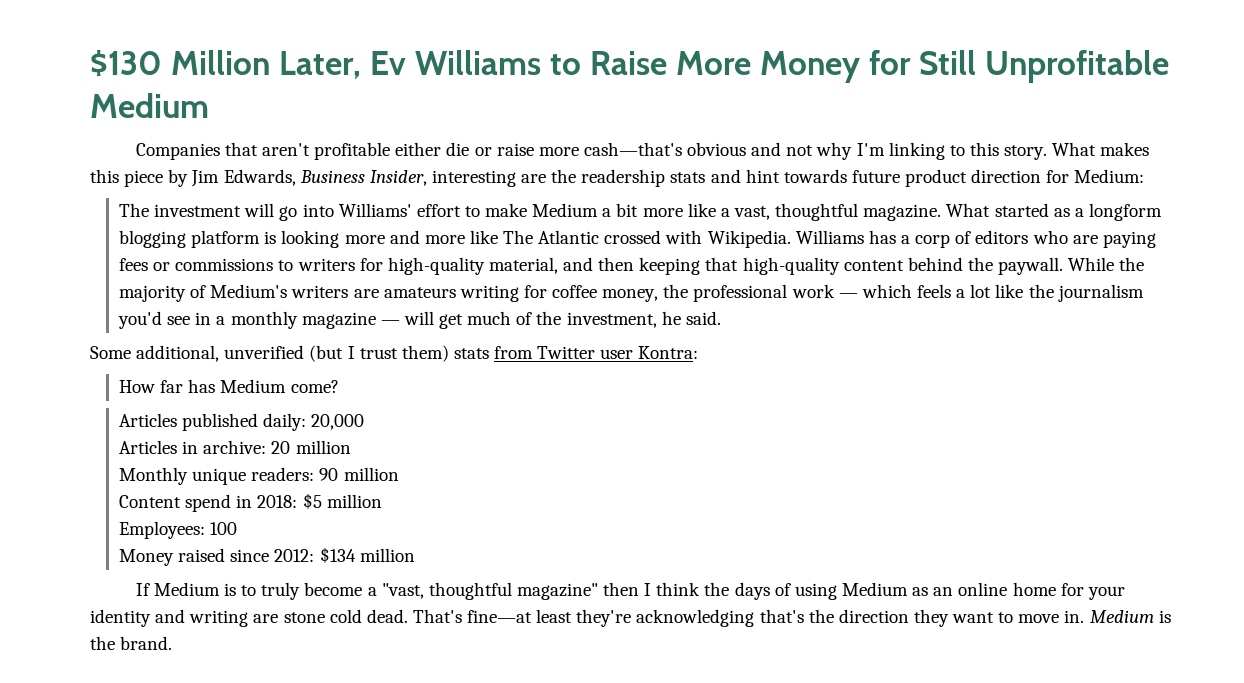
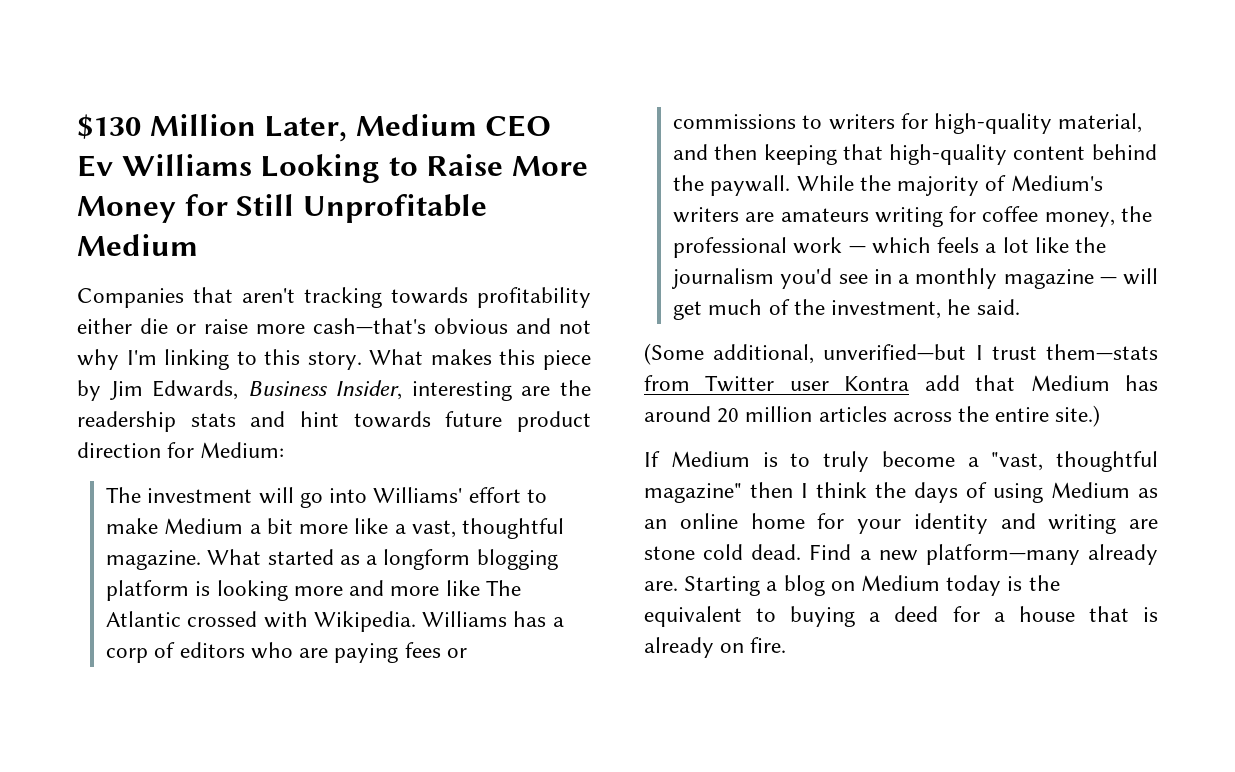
- $130 Million Later, Ev Williams to Raise More Money for Still Unprofitable Medium
+ $130 Million Later, Medium CEO Ev Williams Looking to Raise More Money for Still Unprofitable Medium
- Companies that aren't profitable either die or raise more cash—that's obvious and not why I'm linking to this story.
+ Companies that aren't tracking towards profitability either die or raise more cash—that's obvious and not why I'm linking to this story.
- Some additional, unverified (but I trust them) stats from Twitter user Kontra:
- How far has Medium come?
- Articles published daily: 20,000
- Articles in archive: 20 million
- Monthly unique readers: 90 million
- Content spend in 2018: $5 million
- Employees: 100
- Money raised since 2012: $134 million
+ (Some additional, unverified—but I trust them—stats from Twitter user Kontra add that Medium has around 20 million articles across the entire site.)
- That's fine—at least they're acknowledging that's the direction they want to move in. Medium is the brand.
+ Find a new platform—many already are. Starting a blog on Medium today is the equivalent to buying a deed for a house that is already on fire.

